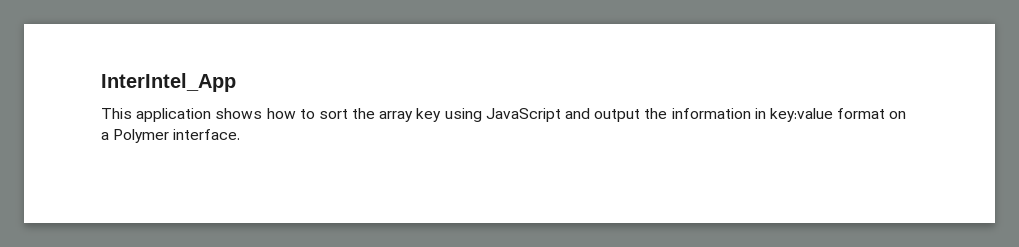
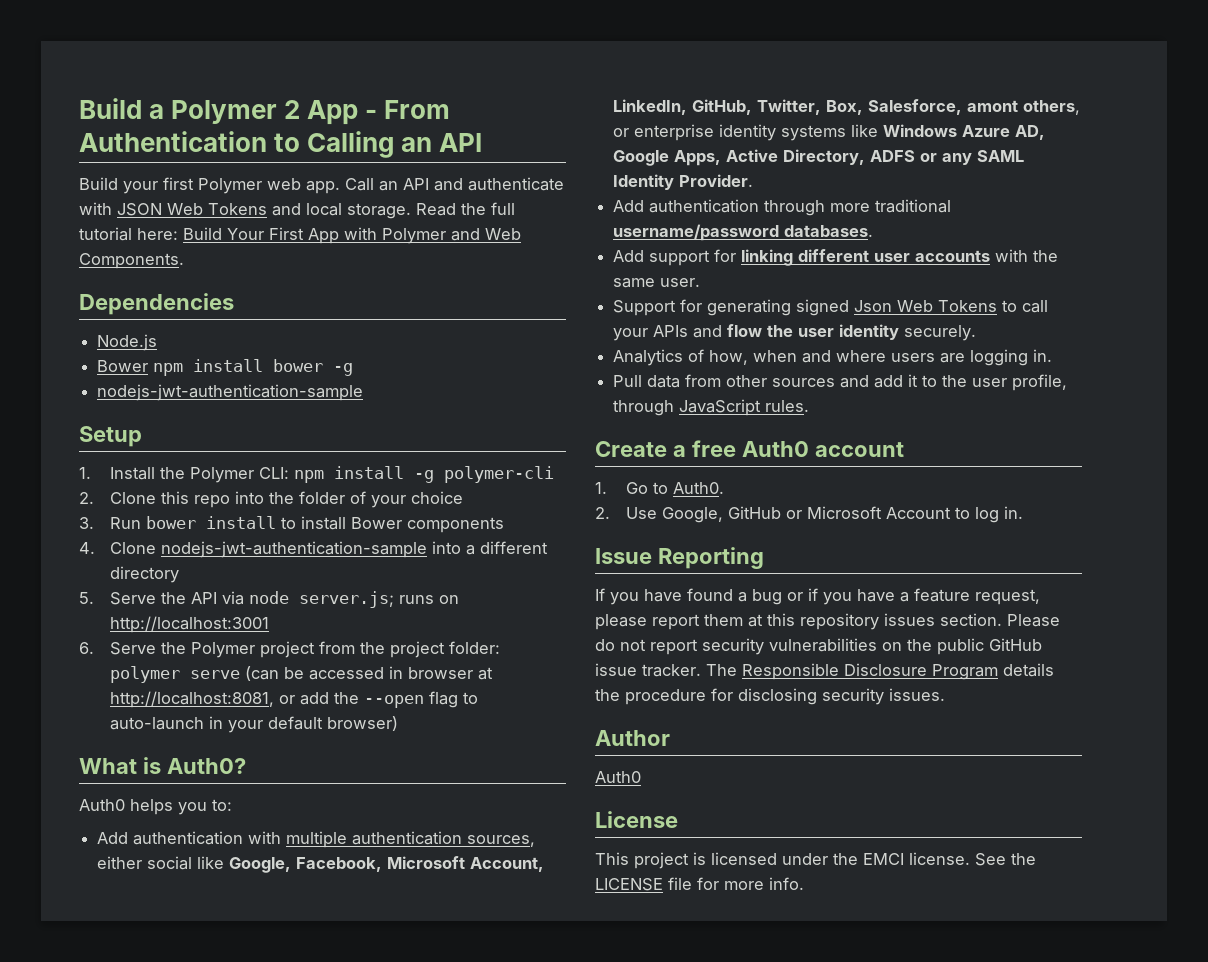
- InterIntel_App
- This application shows how to sort the array key using JavaScript and output the information in key:value format on a Polymer interface.
+ Build a Polymer 2 App - From Authentication to Calling an API
+ Build your first Polymer web app. Call an API and authenticate with JSON Web Tokens and local storage. Read the full tutorial here: Build Your First App with Polymer and Web Components.
+ Dependencies
+ Node.js
+ Bower npm install bower -g
+ nodejs-jwt-authentication-sample
+ Setup
+ 1. Install the Polymer CLI: npm install -g polymer-cli
+ 2. Clone this repo into the folder of your choice
+ 3. Run bower install to install Bower components
+ 4. Clone nodejs-jwt-authentication-sample into a different directory
+ 5. Serve the API via node server.js; runs on http://localhost:3001
+ 6. Serve the Polymer project from the project folder: polymer serve (can be accessed in browser at http://localhost:8081, or add the --open flag to auto-launch in your default browser)
+ What is Auth0?
+ Auth0 helps you to:
+ Add authentication with multiple authentication sources, either social like Google, Facebook, Microsoft Account, LinkedIn, GitHub, Twitter, Box, Salesforce, amont others, or enterprise identity systems like Windows Azure AD, Google Apps, Active Directory, ADFS or any SAML Identity Provider.
+ Add authentication through more traditional username/password databases.
+ Add support for linking different user accounts with the same user.
+ Support for generating signed Json Web Tokens to call your APIs and flow the user identity securely.
+ Analytics of how, when and where users are logging in.
+ Pull data from other sources and add it to the user profile, through JavaScript rules.
+ Create a free Auth0 account
+ 1. Go to Auth0.
+ 2. Use Google, GitHub or Microsoft Account to log in.
+ Issue Reporting
+ If you have found a bug or if you have a feature request, please report them at this repository issues section. Please do not report security vulnerabilities on the public GitHub issue tracker. The Responsible Disclosure Program details the procedure for disclosing security issues.
+ Author
+ Auth0
+ License
+ This project is licensed under the EMCI license. See the LICENSE file for more info.

